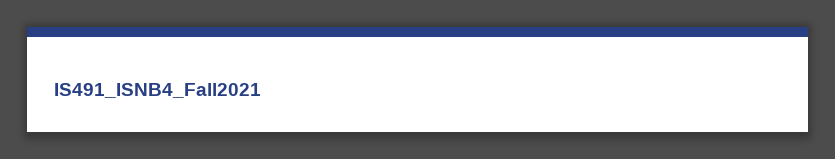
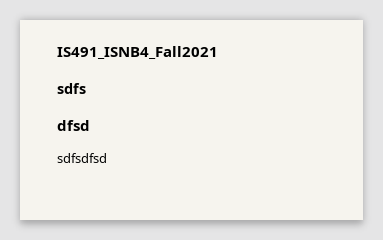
+ sdfs
+ dfsd
+ sdfsdfsd

